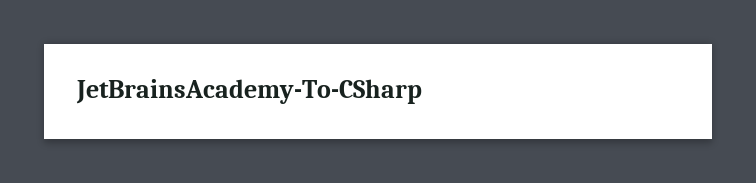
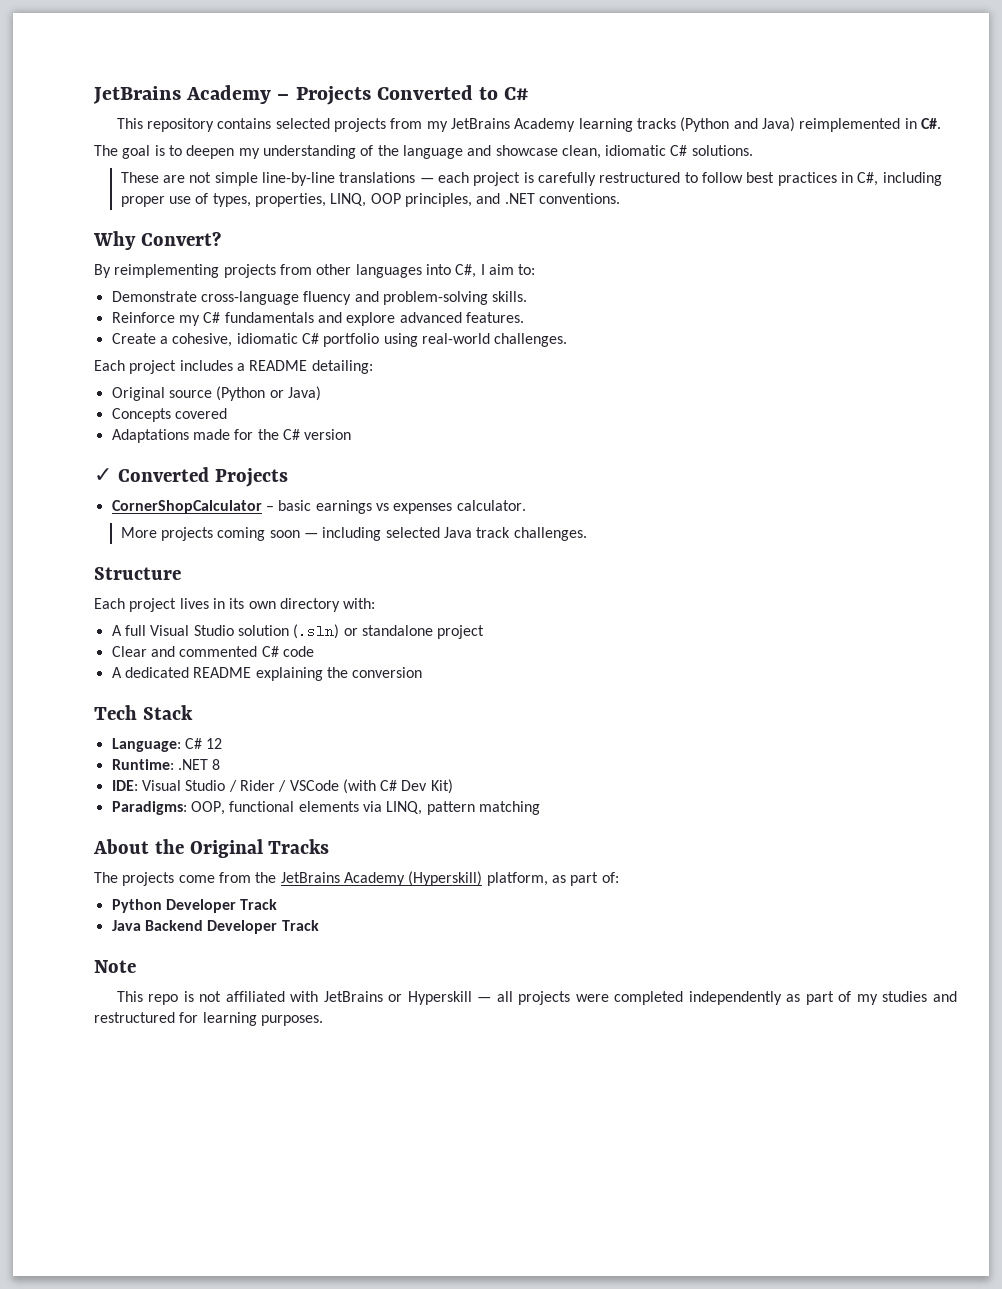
- JetBrainsAcademy-To-CSharp
+ JetBrains Academy – Projects Converted to C#
+ This repository contains selected projects from my JetBrains Academy learning tracks (Python and Java) reimplemented in C#.
+ The goal is to deepen my understanding of the language and showcase clean, idiomatic C# solutions.
+ These are not simple line-by-line translations — each project is carefully restructured to follow best practices in C#, including proper use of types, properties, LINQ, OOP principles, and .NET conventions.
+ Why Convert?
+ By reimplementing projects from other languages into C#, I aim to:
+ Demonstrate cross-language fluency and problem-solving skills.
+ Reinforce my C# fundamentals and explore advanced features.
+ Create a cohesive, idiomatic C# portfolio using real-world challenges.
+ Each project includes a README detailing:
+ Original source (Python or Java)
+ Concepts covered
+ Adaptations made for the C# version
+ ✓ Converted Projects
+ CornerShopCalculator – basic earnings vs expenses calculator.
+ More projects coming soon — including selected Java track challenges.
+ Structure
+ Each project lives in its own directory with:
+ A full Visual Studio solution (.sln) or standalone project
+ Clear and commented C# code
+ A dedicated README explaining the conversion
+ Tech Stack
+ Language: C# 12
+ Runtime: .NET 8
+ IDE: Visual Studio / Rider / VSCode (with C# Dev Kit)
+ Paradigms: OOP, functional elements via LINQ, pattern matching
+ About the Original Tracks
+ The projects come from the JetBrains Academy (Hyperskill) platform, as part of:
+ Python Developer Track
+ Java Backend Developer Track
+ Note
+ This repo is not affiliated with JetBrains or Hyperskill — all projects were completed independently as part of my studies and restructured for learning purposes.

